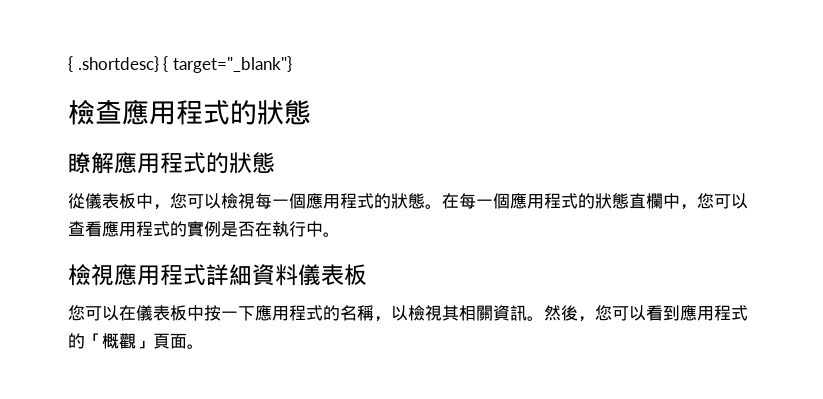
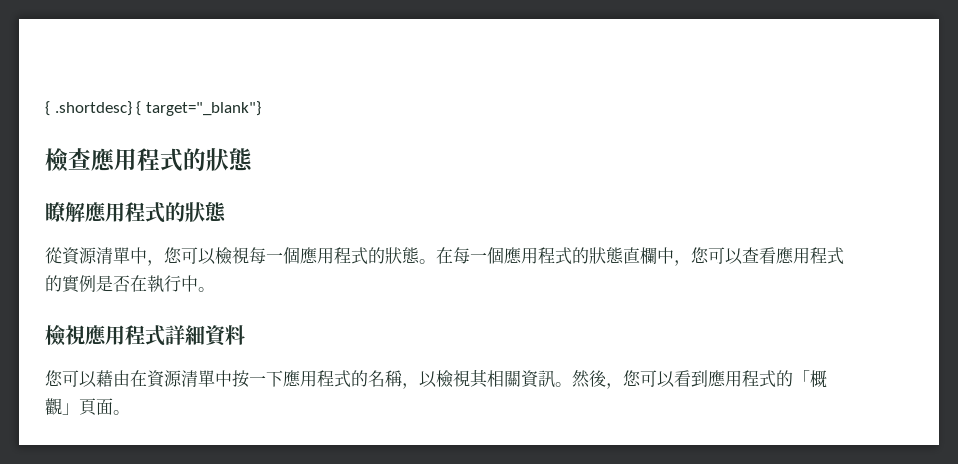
- 從儀表板中，您可以檢視每一個應用程式的狀態。
+ 從資源清單中，您可以檢視每一個應用程式的狀態。
- 檢視應用程式詳細資料儀表板
- 您可以在儀表板中按一下應用程式的名稱，以檢視其相關資訊。
+ 檢視應用程式詳細資料
+ 您可以藉由在資源清單中按一下應用程式的名稱，以檢視其相關資訊。

